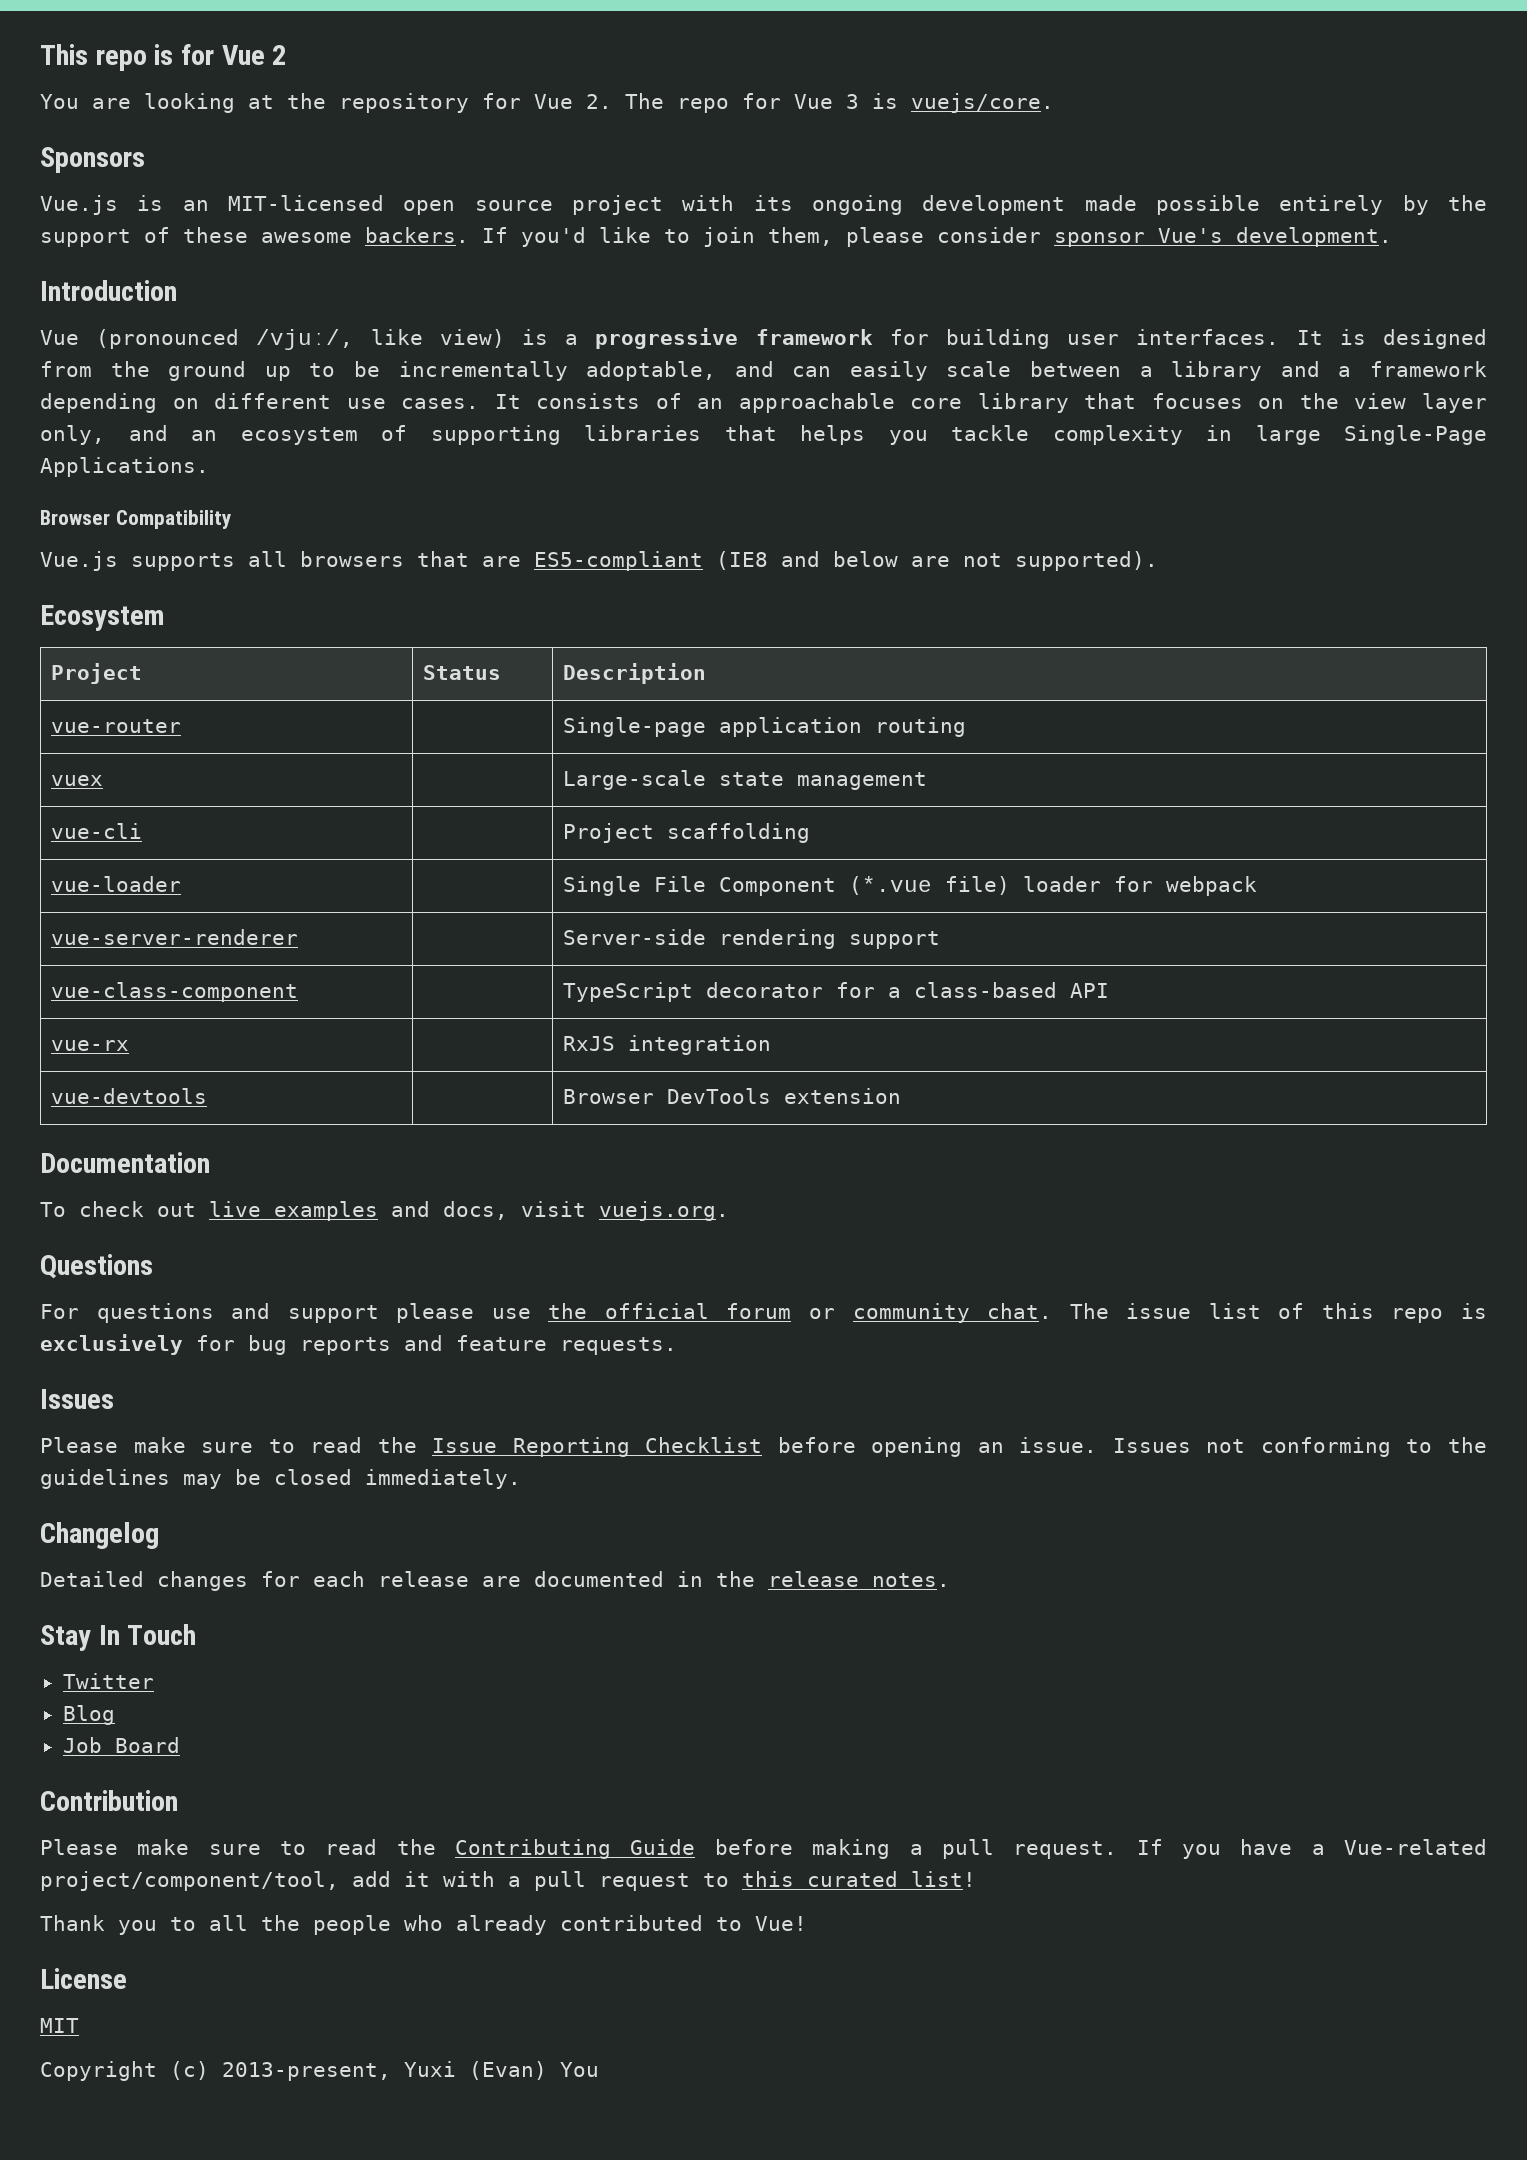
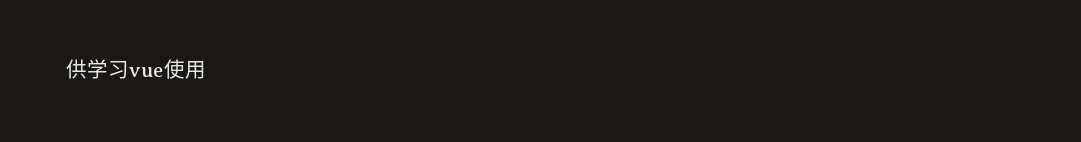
- This repo is for Vue 2
- You are looking at the repository for Vue 2. The repo for Vue 3 is vuejs/core.
- Sponsors
- Vue.js is an MIT-licensed open source project with its ongoing development made possible entirely by the support of these awesome backers. If you'd like to join them, please consider sponsor Vue's development.
- Introduction
- Vue (pronounced /vjuː/, like view) is a progressive framework for building user interfaces. It is designed from the ground up to be incrementally adoptable, and can easily scale between a library and a framework depending on different use cases. It consists of an approachable core library that focuses on the view layer only, and an ecosystem of supporting libraries that helps you tackle complexity in large Single-Page Applications.
- Browser Compatibility
- Vue.js supports all browsers that are ES5-compliant (IE8 and below are not supported).
- Ecosystem
- Project | Status | Description
- vue-router | | Single-page application routing
- vuex | | Large-scale state management
- vue-cli | | Project scaffolding
- vue-loader | | Single File Component (*.vue file) loader for webpack
- vue-server-renderer | | Server-side rendering support
- vue-class-component | | TypeScript decorator for a class-based API
- vue-rx | | RxJS integration
- vue-devtools | | Browser DevTools extension
- Documentation
- To check out live examples and docs, visit vuejs.org.
- Questions
- For questions and support please use the official forum or community chat. The issue list of this repo is exclusively for bug reports and feature requests.
- Issues
- Please make sure to read the Issue Reporting Checklist before opening an issue. Issues not conforming to the guidelines may be closed immediately.
- Changelog
- Detailed changes for each release are documented in the release notes.
- Stay In Touch
- Twitter
- Blog
- Job Board
- Contribution
- Please make sure to read the Contributing Guide before making a pull request. If you have a Vue-related project/component/tool, add it with a pull request to this curated list!
- Thank you to all the people who already contributed to Vue!
- License
- MIT
- Copyright (c) 2013-present, Yuxi (Evan) You
+ 供学习vue使用

